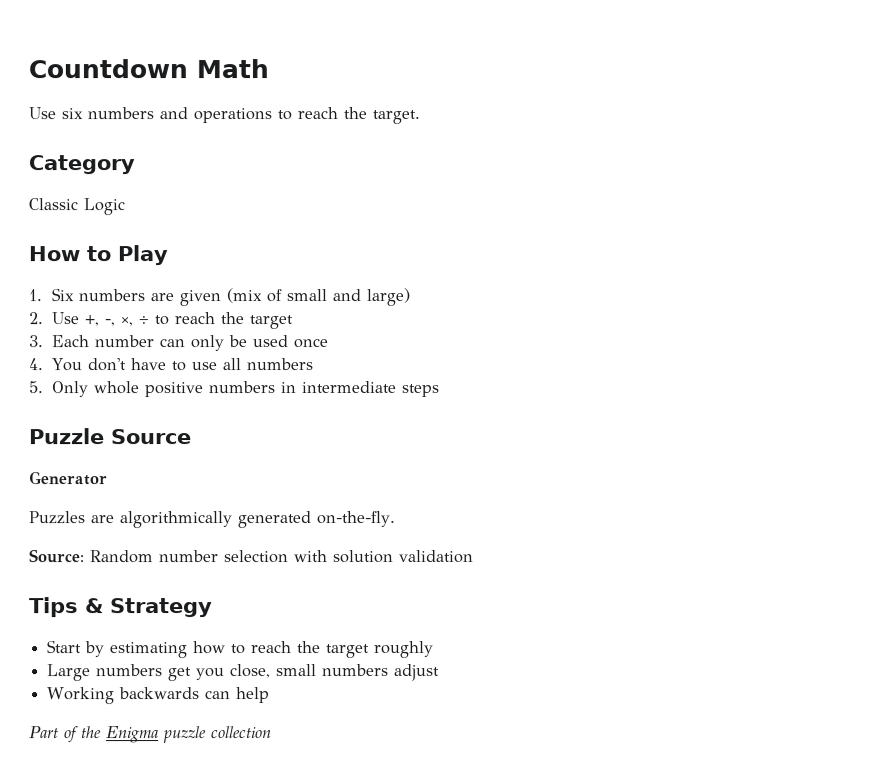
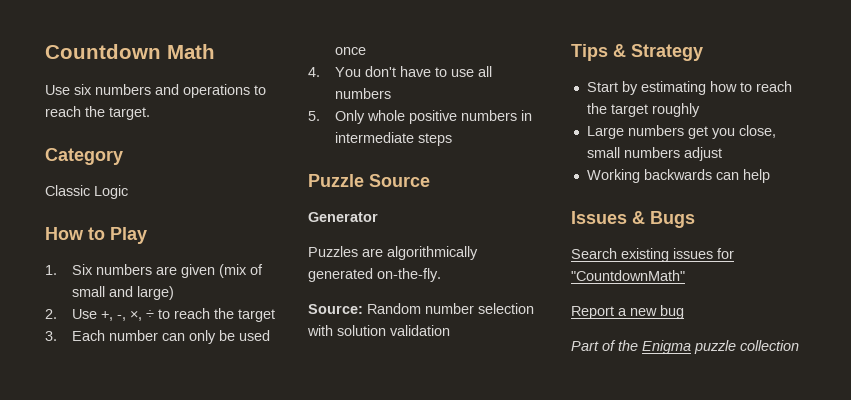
+ Issues & Bugs
+ Search existing issues for "CountdownMath"
+ Report a new bug

